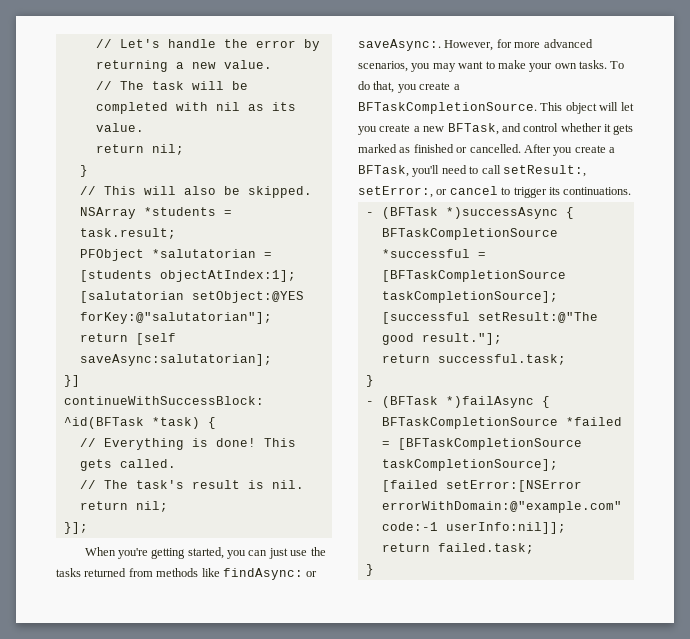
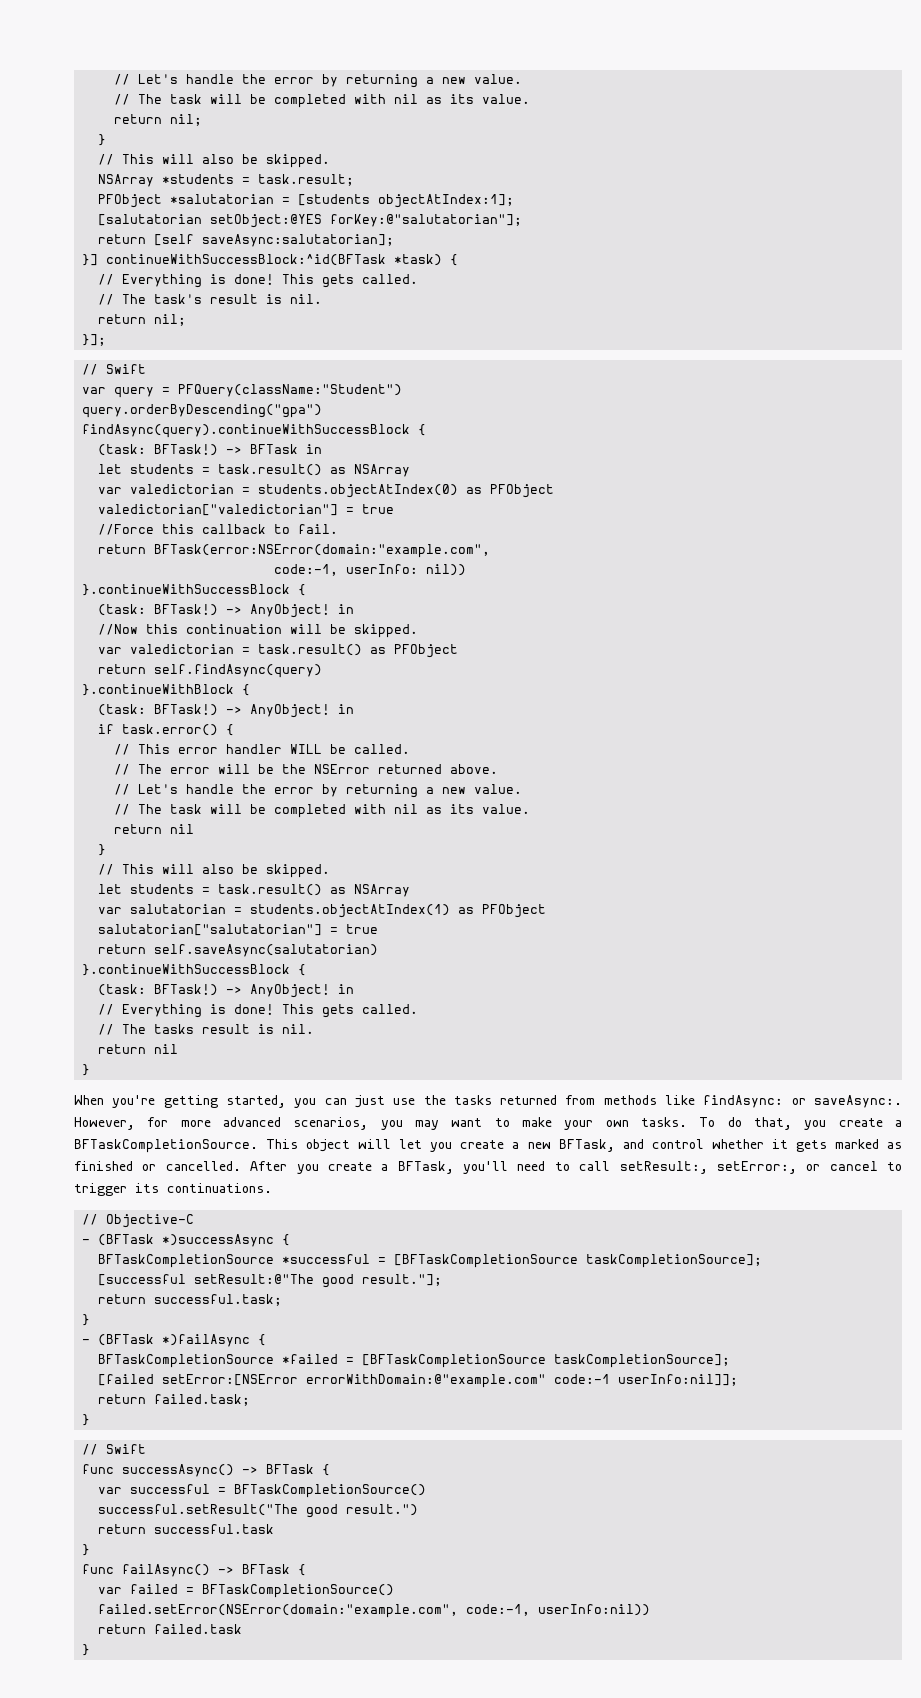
  }];
+ // Swift
+ var query = PFQuery(className:"Student")
+ query.orderByDescending("gpa")
+ findAsync(query).continueWithSuccessBlock {
+ (task: BFTask!) -> BFTask in
+ let students = task.result() as NSArray
+ var valedictorian = students.objectAtIndex(0) as PFObject
+ valedictorian["valedictorian"] = true
+ //Force this callback to fail.
+ return BFTask(error:NSError(domain:"example.com",
+ code:-1, userInfo: nil))
+ }.continueWithSuccessBlock {
+ (task: BFTask!) -> AnyObject! in
+ //Now this continuation will be skipped.
+ var valedictorian = task.result() as PFObject
+ return self.findAsync(query)
+ }.continueWithBlock {
+ (task: BFTask!) -> AnyObject! in
+ if task.error() {
+ // This error handler WILL be called.
+ // The error will be the NSError returned above.
+ // Let's handle the error by returning a new value.
+ // The task will be completed with nil as its value.
+ return nil
+ }
+ // This will also be skipped.
+ let students = task.result() as NSArray
+ var salutatorian = students.objectAtIndex(1) as PFObject
+ salutatorian["salutatorian"] = true
+ return self.saveAsync(salutatorian)
+ }.continueWithSuccessBlock {
+ (task: BFTask!) -> AnyObject! in
+ // Everything is done! This gets called.
+ // The tasks result is nil.
+ return nil
+ }
+ // Objective-C
  return failed.task;
+ }
+ // Swift
+ func successAsync() -> BFTask {
+ var successful = BFTaskCompletionSource()
+ successful.setResult("The good result.")
+ return successful.task
+ }
+ func failAsync() -> BFTask {
+ var failed = BFTaskCompletionSource()
+ failed.setError(NSError(domain:"example.com", code:-1, userInfo:nil))
+ return failed.task

